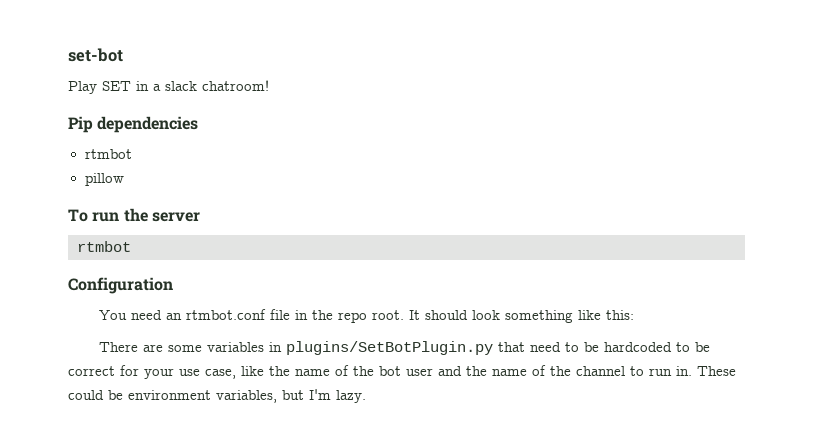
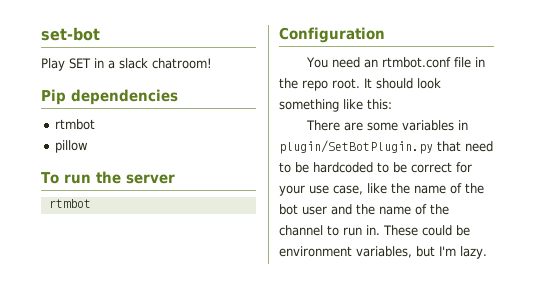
- There are some variables in plugins/SetBotPlugin.py that need to be hardcoded to be correct for your use case, like the name of the bot user and the name of the channel to run in.
+ There are some variables in plugin/SetBotPlugin.py that need to be hardcoded to be correct for your use case, like the name of the bot user and the name of the channel to run in.

